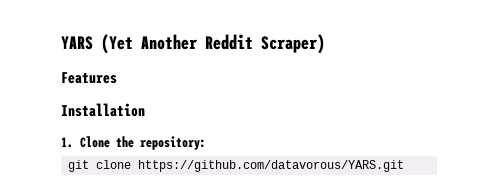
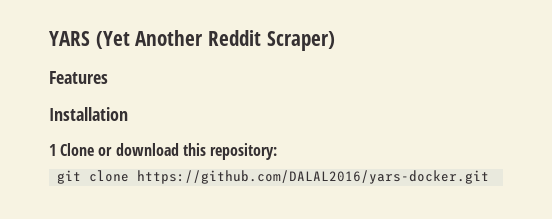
- 1. Clone the repository:
+ 1 Clone or download this repository:
- git clone https://github.com/datavorous/YARS.git
+ git clone https://github.com/DALAL2016/yars-docker.git

